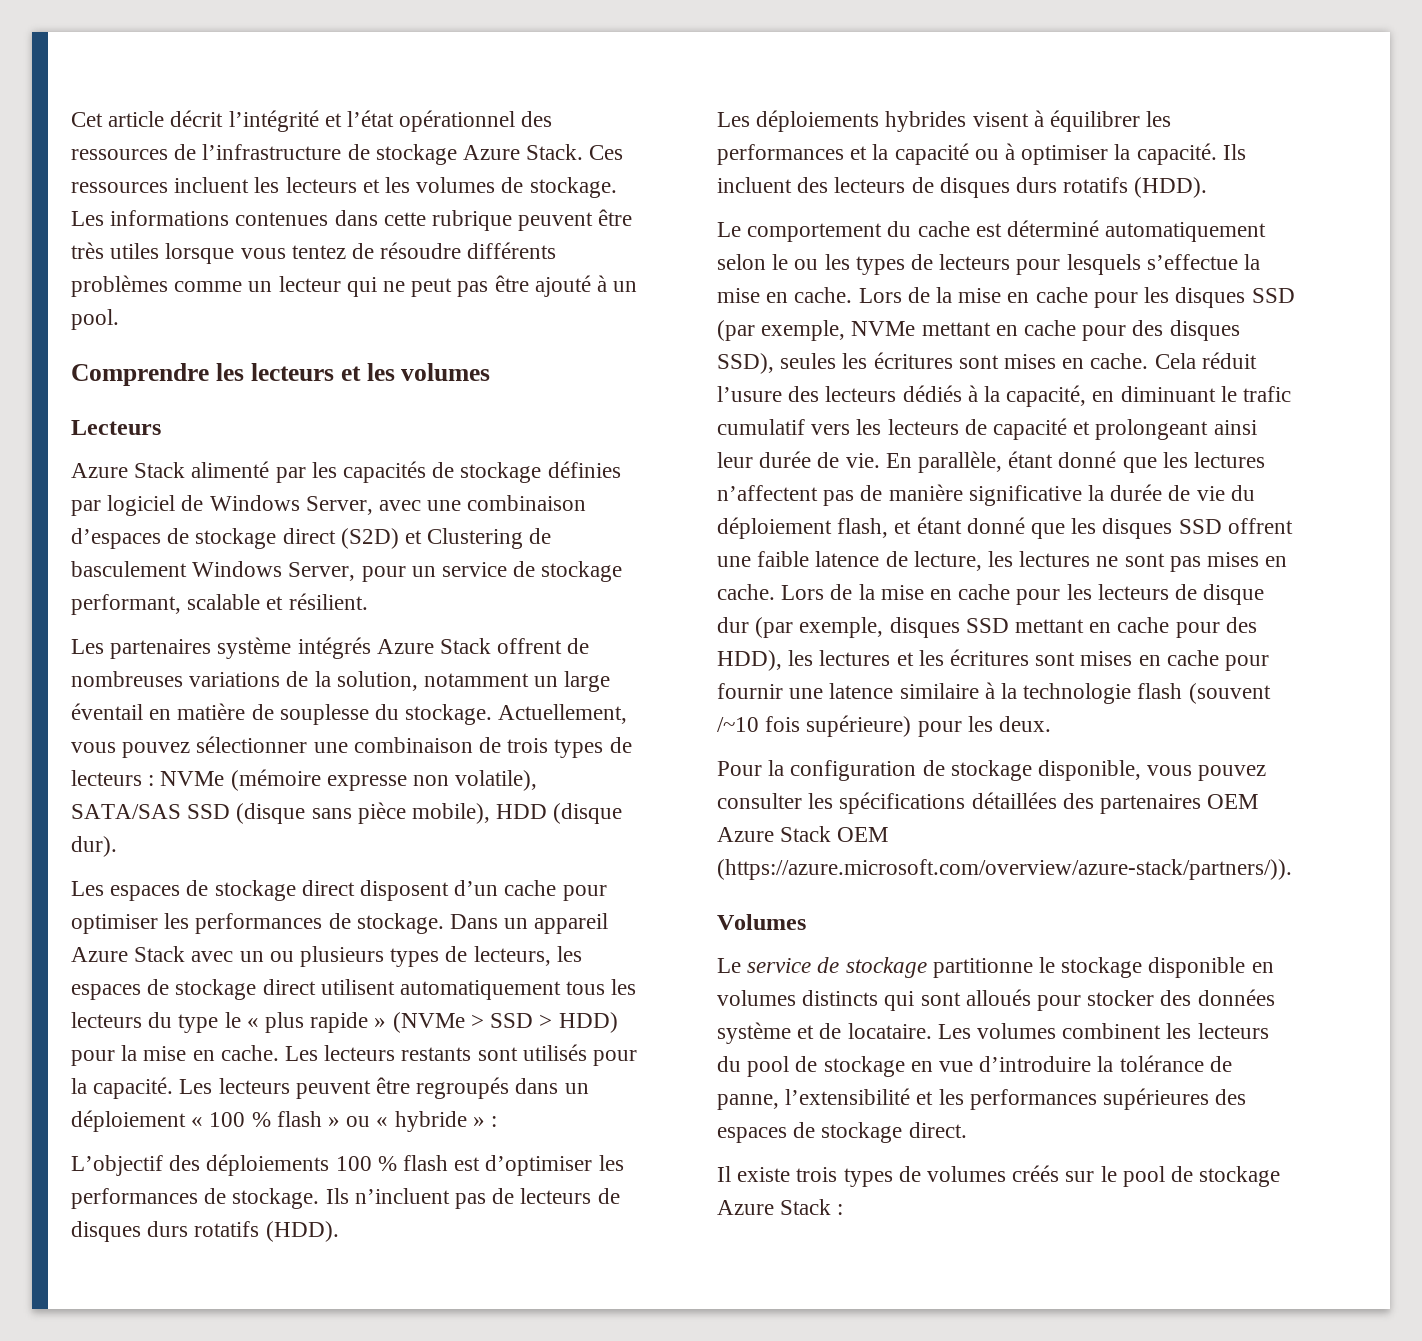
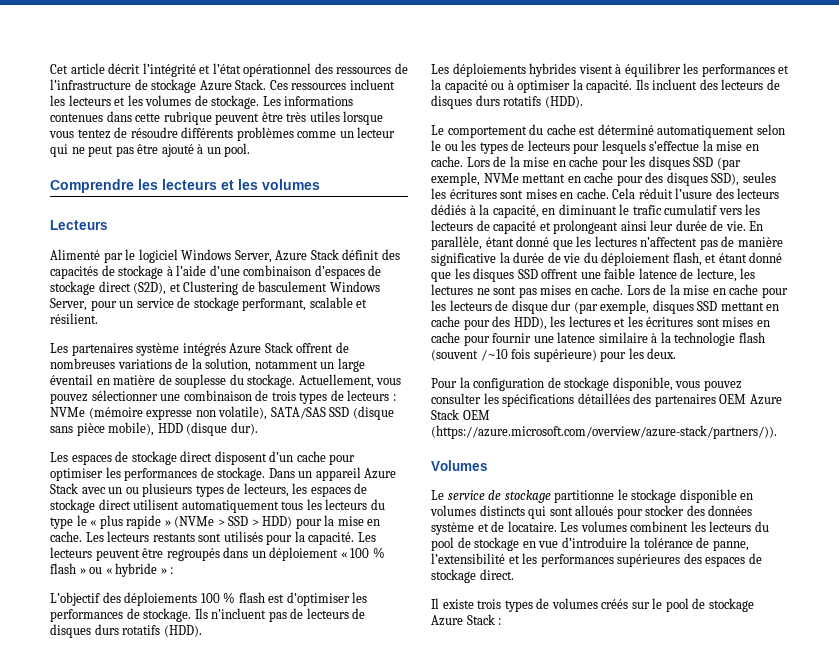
- Azure Stack alimenté par les capacités de stockage définies par logiciel de Windows Server, avec une combinaison d’espaces de stockage direct (S2D) et Clustering de basculement Windows Server, pour un service de stockage performant, scalable et résilient.
+ Alimenté par le logiciel Windows Server, Azure Stack définit des capacités de stockage à l’aide d’une combinaison d’espaces de stockage direct (S2D), et Clustering de basculement Windows Server, pour un service de stockage performant, scalable et résilient.

